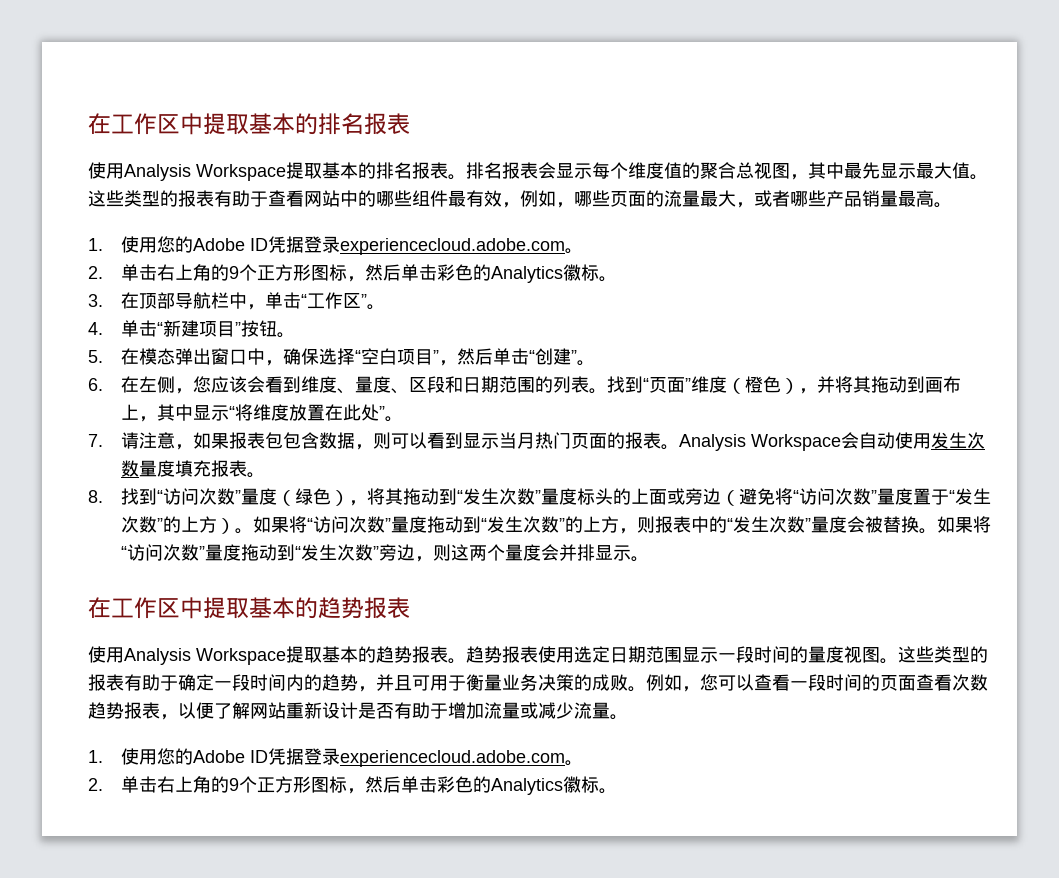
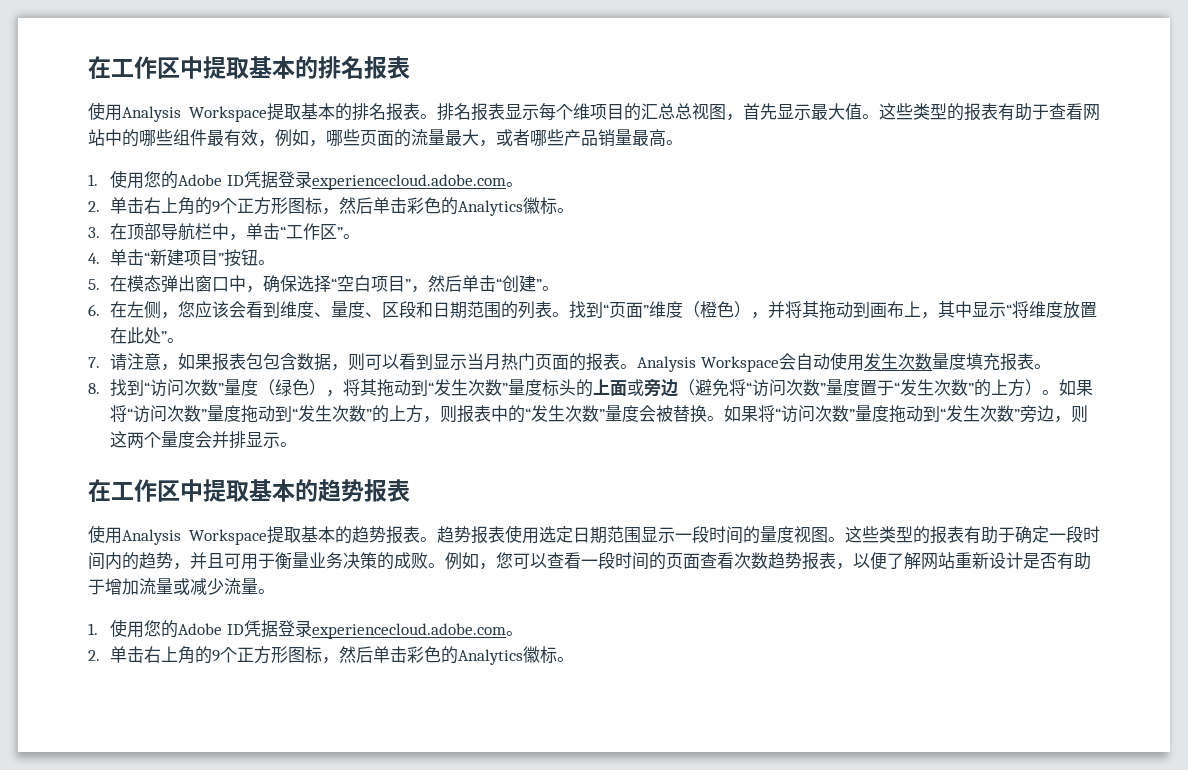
- 排名报表会显示每个维度值的聚合总视图，其中最先显示最大值。
+ 排名报表显示每个维项目的汇总总视图，首先显示最大值。

